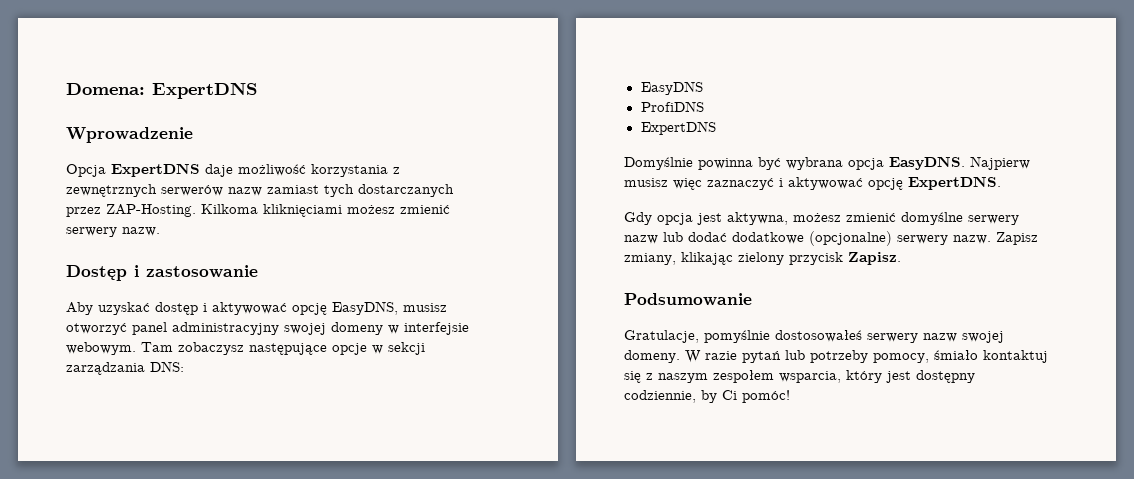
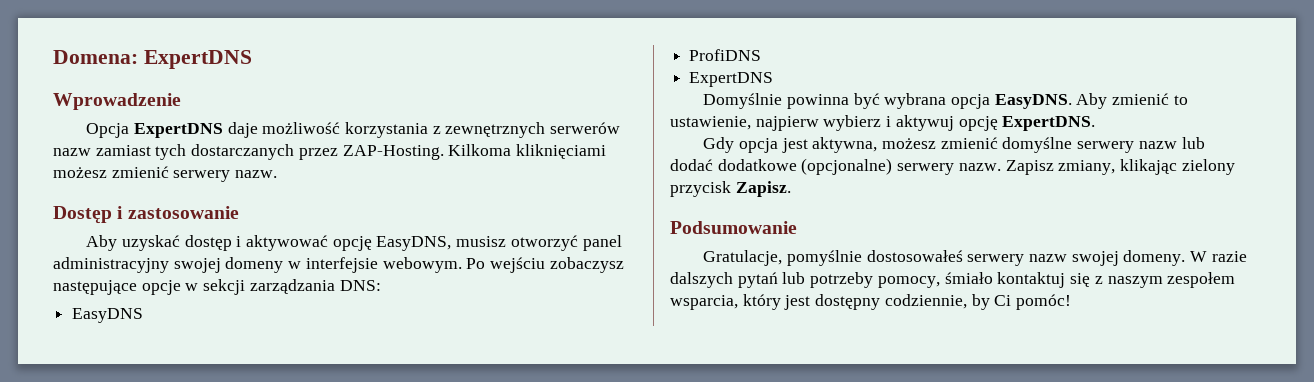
- Tam zobaczysz następujące opcje w sekcji zarządzania DNS:
+ Po wejściu zobaczysz następujące opcje w sekcji zarządzania DNS:
- Najpierw musisz więc zaznaczyć i aktywować opcję ExpertDNS.
+ Aby zmienić to ustawienie, najpierw wybierz i aktywuj opcję ExpertDNS.
- W razie pytań lub potrzeby pomocy, śmiało kontaktuj się z naszym zespołem wsparcia, który jest dostępny codziennie, by Ci pomóc!
+ W razie dalszych pytań lub potrzeby pomocy, śmiało kontaktuj się z naszym zespołem wsparcia, który jest dostępny codziennie, by Ci pomóc!

